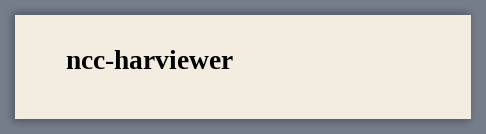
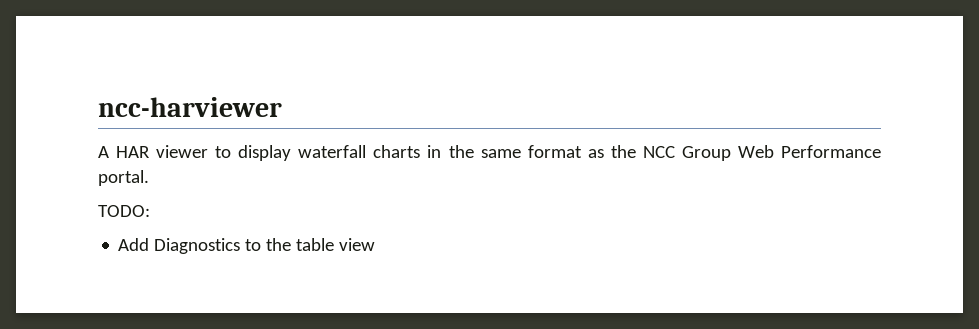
+ A HAR viewer to display waterfall charts in the same format as the NCC Group Web Performance portal.
+ TODO:
+ Add Diagnostics to the table view

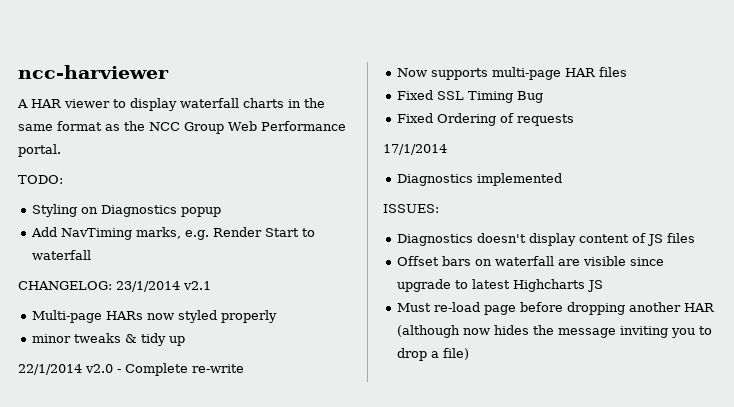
- Add Diagnostics to the table view
+ Styling on Diagnostics popup
+ Add NavTiming marks, e.g. Render Start to waterfall
+ CHANGELOG: 23/1/2014 v2.1
+ Multi-page HARs now styled properly
+ minor tweaks & tidy up
+ 22/1/2014 v2.0 - Complete re-write
+ Now supports multi-page HAR files
+ Fixed SSL Timing Bug
+ Fixed Ordering of requests
+ 17/1/2014
+ Diagnostics implemented
+ ISSUES:
+ Diagnostics doesn't display content of JS files
+ Offset bars on waterfall are visible since upgrade to latest Highcharts JS
+ Must re-load page before dropping another HAR (although now hides the message inviting you to drop a file)

